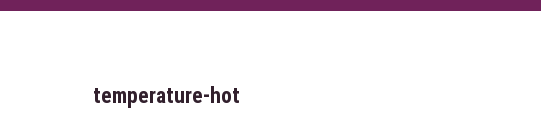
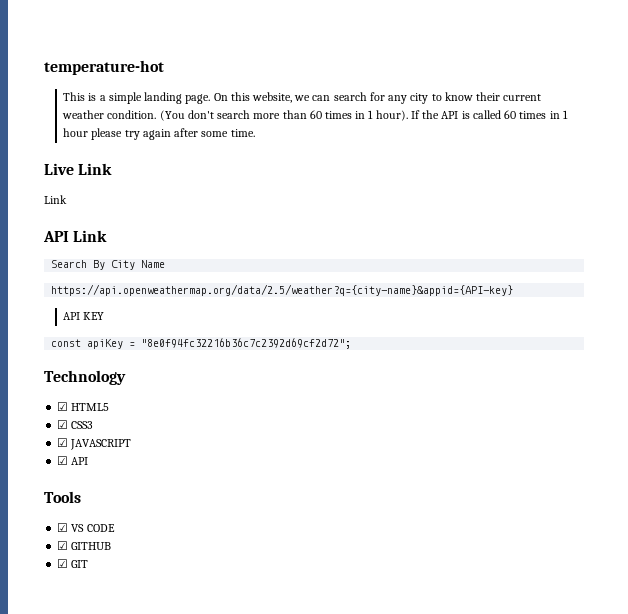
+ This is a simple landing page. On this website, we can search for any city to know their current weather condition. (You don't search more than 60 times in 1 hour). If the API is called 60 times in 1 hour please try again after some time.
+ Live Link
+ Link
+ API Link
+ Search By City Name
+ https://api.openweathermap.org/data/2.5/weather?q={city-name}&appid={API-key}
+ API KEY
+ const apiKey = "8e0f94fc32216b36c7c2392d69cf2d72";
+ Technology
+ ☑ HTML5
+ ☑ CSS3
+ ☑ JAVASCRIPT
+ ☑ API
+ Tools
+ ☑ VS CODE
+ ☑ GITHUB
+ ☑ GIT

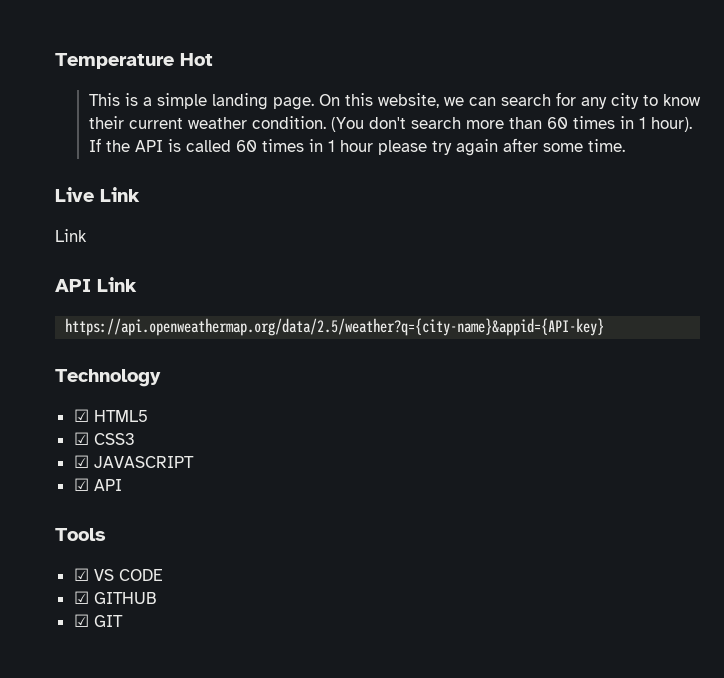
- temperature-hot
+ Temperature Hot
- Search By City Name
  https://api.openweathermap.org/data/2.5/weather?q={city-name}&appid={API-key}
- API KEY
- const apiKey = "8e0f94fc32216b36c7c2392d69cf2d72";

